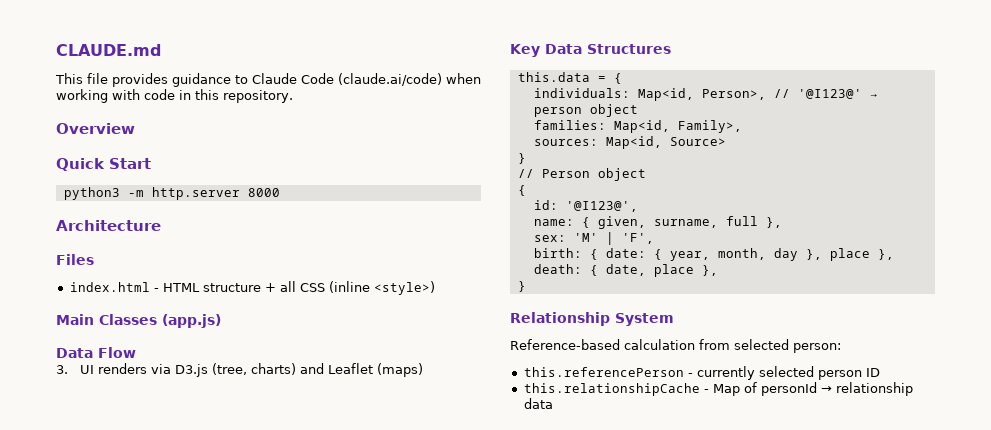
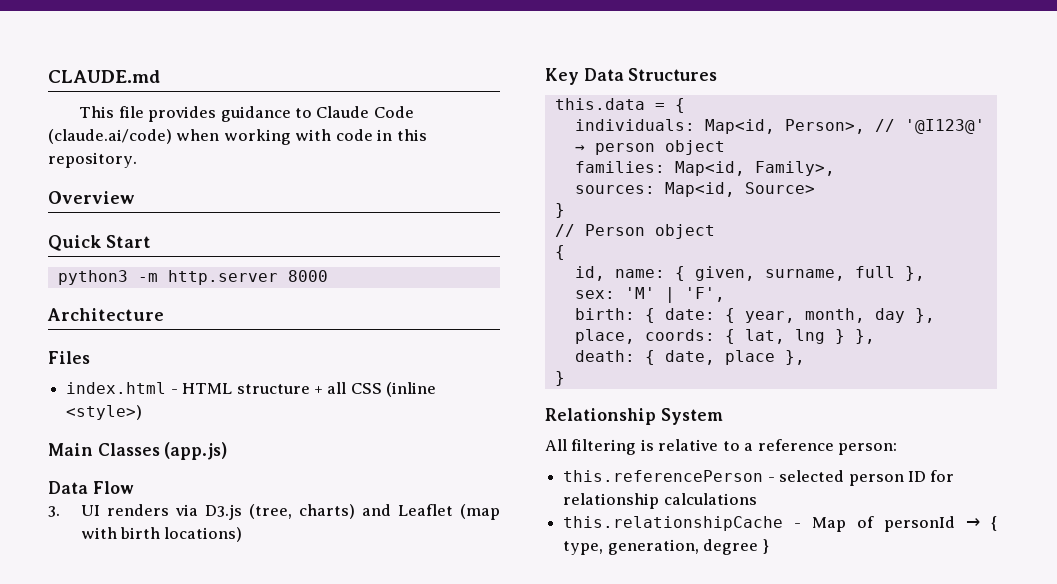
- 3. UI renders via D3.js (tree, charts) and Leaflet (maps)
+ 3. UI renders via D3.js (tree, charts) and Leaflet (map with birth locations)
- id: '@I123@',
- name: { given, surname, full },
+ id, name: { given, surname, full },
- birth: { date: { year, month, day }, place },
+ birth: { date: { year, month, day }, place, coords: { lat, lng } },
- Reference-based calculation from selected person:
+ All filtering is relative to a reference person:
- this.referencePerson - currently selected person ID
+ this.referencePerson - selected person ID for relationship calculations
- this.relationshipCache - Map of personId → relationship data
+ this.relationshipCache - Map of personId → { type, generation, degree }

